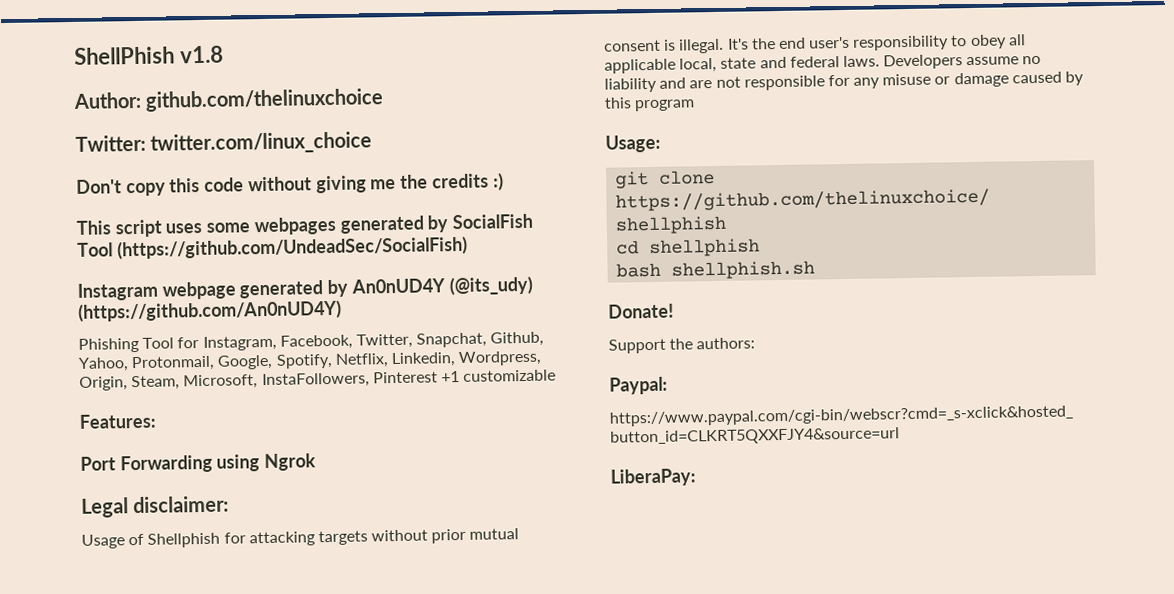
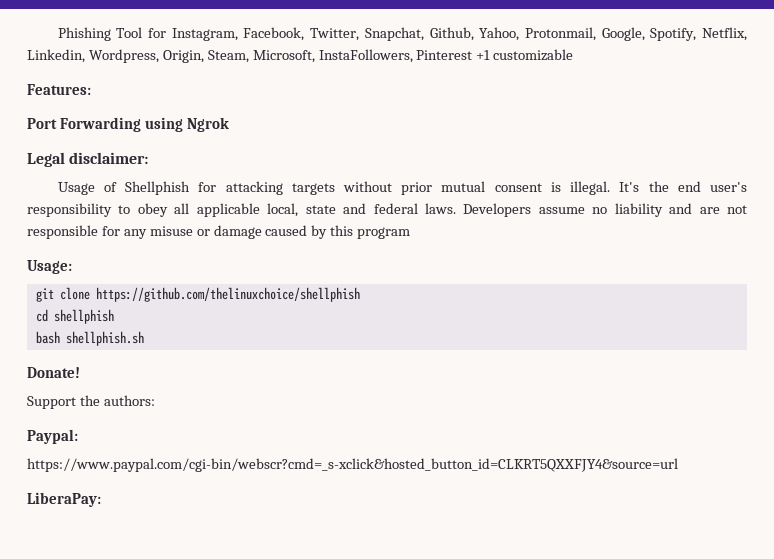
- ShellPhish v1.8
- Author: github.com/thelinuxchoice
- Twitter: twitter.com/linux_choice
- Don't copy this code without giving me the credits :)
- This script uses some webpages generated by SocialFish Tool (https://github.com/UndeadSec/SocialFish)
- Instagram webpage generated by An0nUD4Y (@its_udy) (https://github.com/An0nUD4Y)

